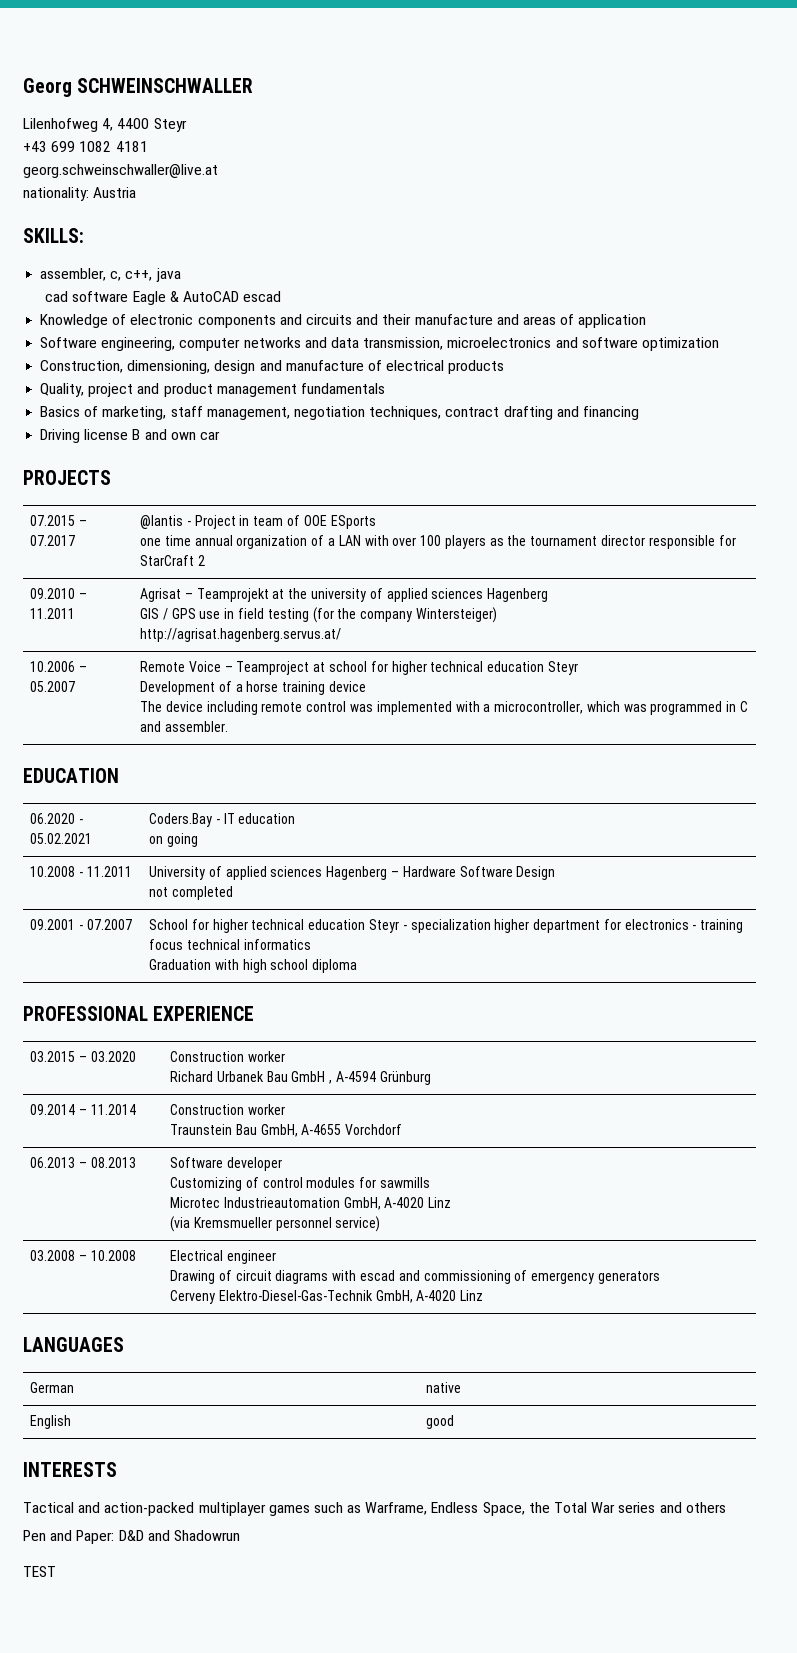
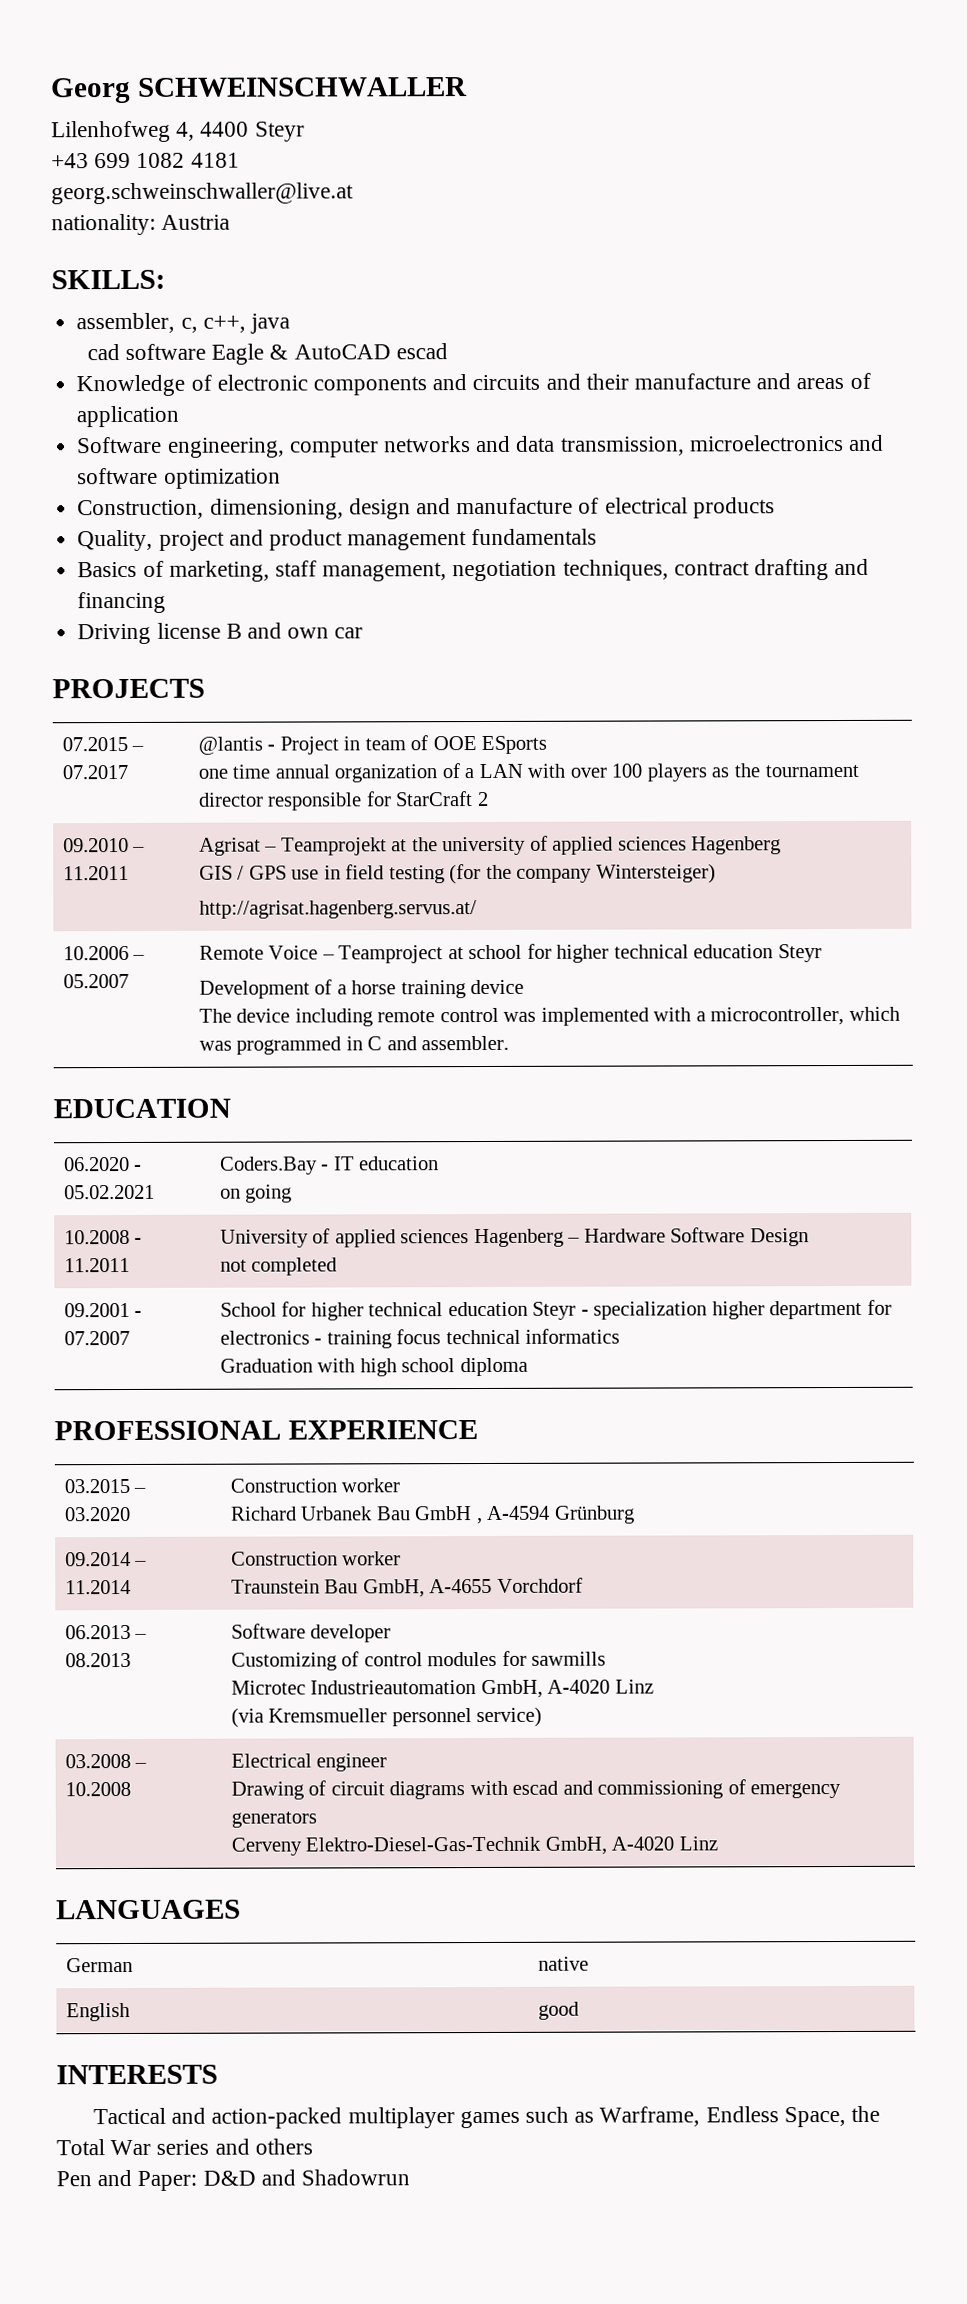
- TEST

